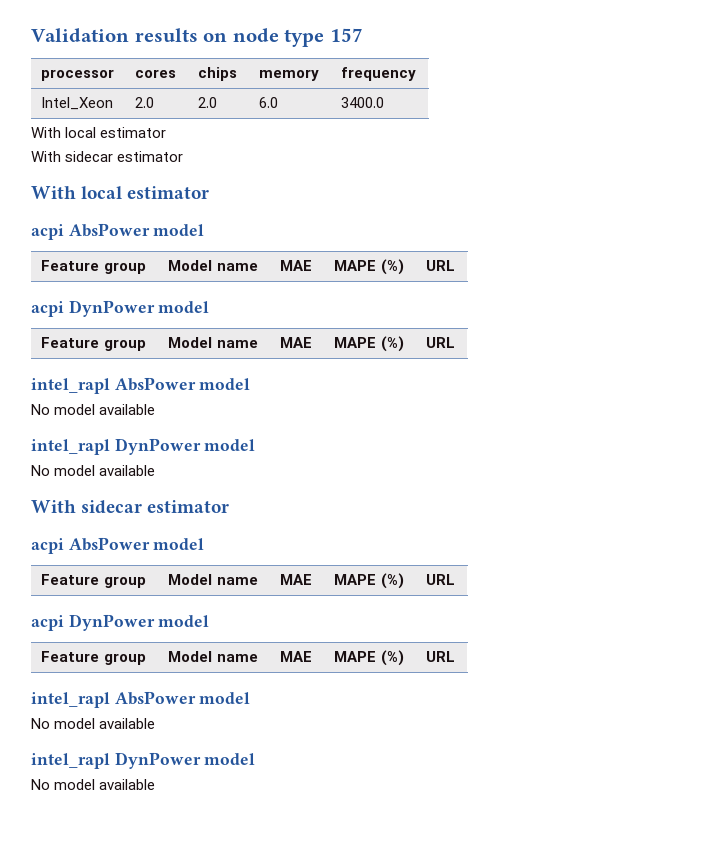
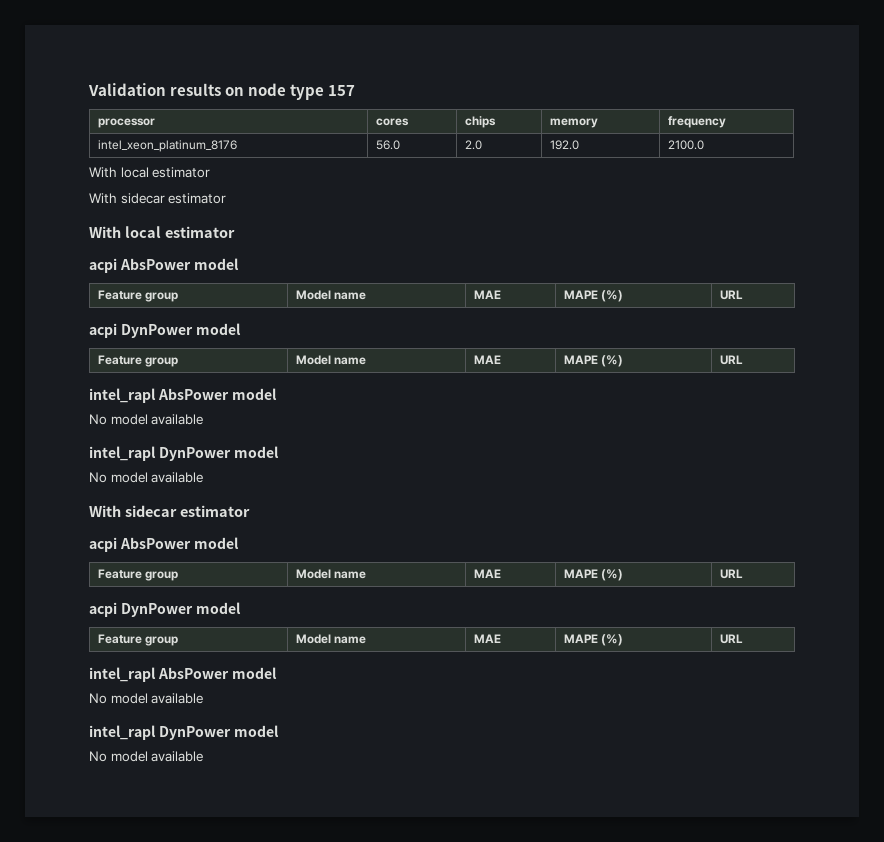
- Intel_Xeon | 2.0 | 2.0 | 6.0 | 3400.0
+ intel_xeon_platinum_8176 | 56.0 | 2.0 | 192.0 | 2100.0

